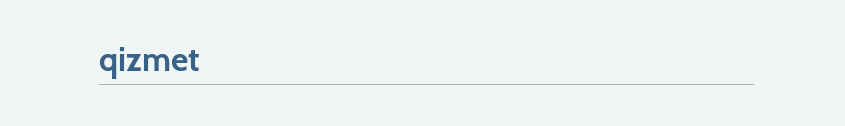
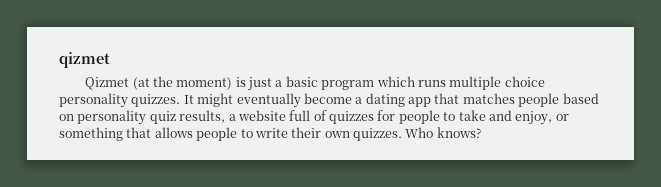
+ Qizmet (at the moment) is just a basic program which runs multiple choice personality quizzes. It might eventually become a dating app that matches people based on personality quiz results, a website full of quizzes for people to take and enjoy, or something that allows people to write their own quizzes. Who knows?

